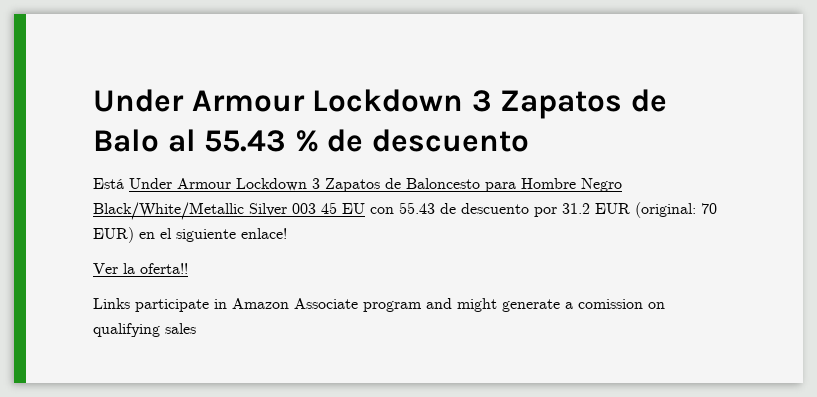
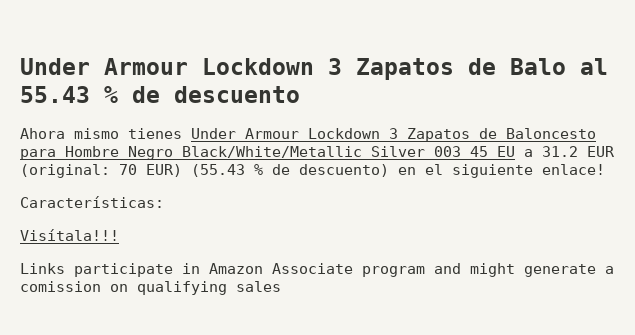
- Está Under Armour Lockdown 3 Zapatos de Baloncesto para Hombre Negro Black/White/Metallic Silver 003 45 EU con 55.43 de descuento por 31.2 EUR (original: 70 EUR) en el siguiente enlace!
+ Ahora mismo tienes Under Armour Lockdown 3 Zapatos de Baloncesto para Hombre Negro Black/White/Metallic Silver 003 45 EU a 31.2 EUR (original: 70 EUR) (55.43 % de descuento) en el siguiente enlace!
- Ver la oferta!!
+ Características:
+ Visítala!!!

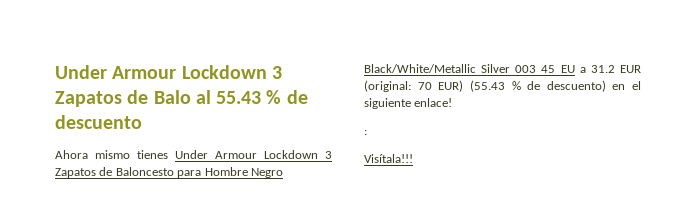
- Características:
+ :
- Links participate in Amazon Associate program and might generate a comission on qualifying sales

